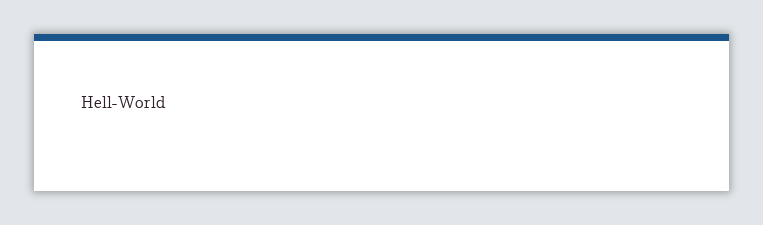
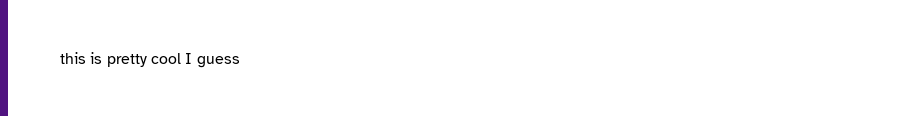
- Hell-World
+ this is pretty cool I guess

